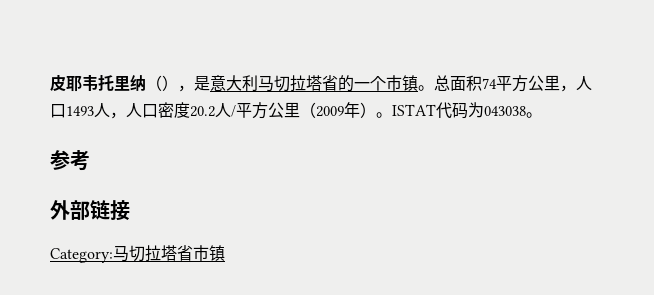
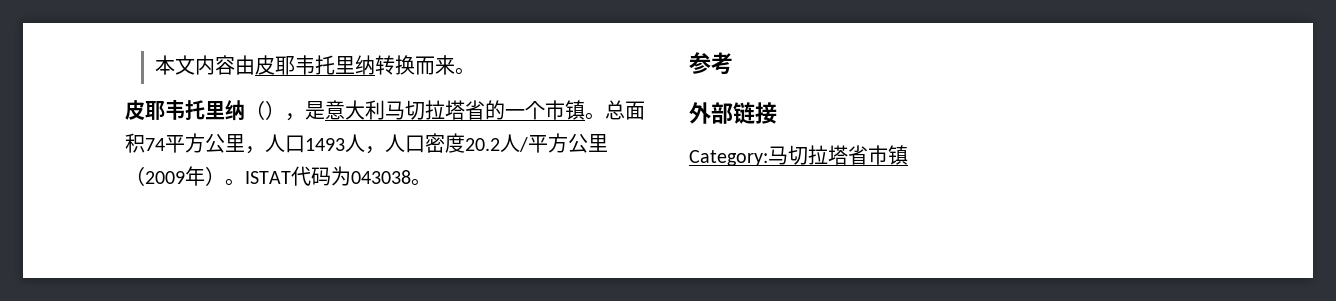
+ 本文内容由皮耶韦托里纳转换而来。

